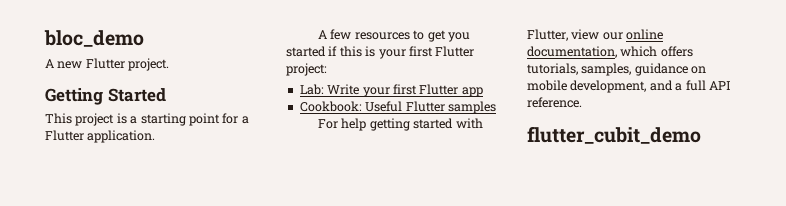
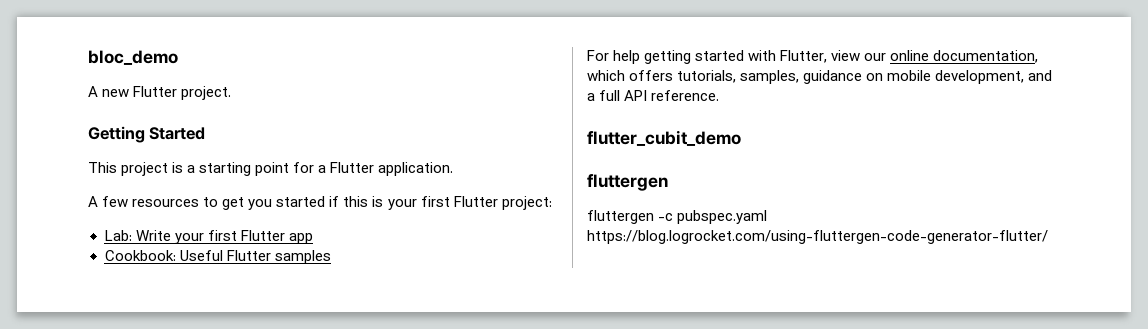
  flutter_cubit_demo
+ fluttergen
+ fluttergen -c pubspec.yaml https://blog.logrocket.com/using-fluttergen-code-generator-flutter/

